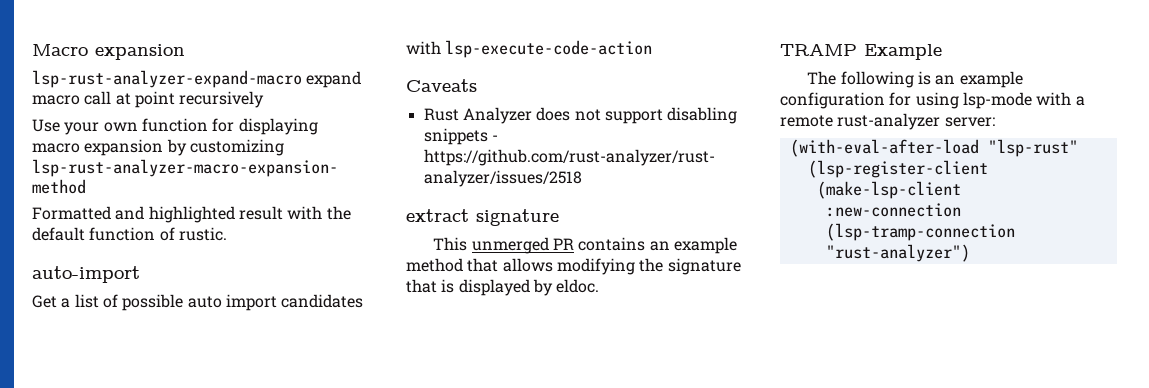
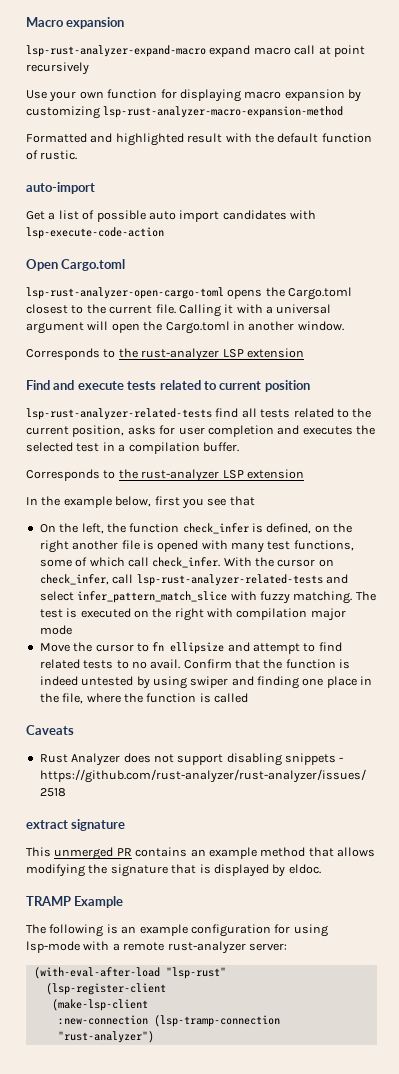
+ Open Cargo.toml
+ lsp-rust-analyzer-open-cargo-toml opens the Cargo.toml closest to the current file. Calling it with a universal argument will open the Cargo.toml in another window.
+ Corresponds to the rust-analyzer LSP extension
+ Find and execute tests related to current position
+ lsp-rust-analyzer-related-tests find all tests related to the current position, asks for user completion and executes the selected test in a compilation buffer.
+ Corresponds to the rust-analyzer LSP extension
+ In the example below, first you see that
+ On the left, the function check_infer is defined, on the right another file is opened with many test functions, some of which call check_infer. With the cursor on check_infer, call lsp-rust-analyzer-related-tests and select infer_pattern_match_slice with fuzzy matching. The test is executed on the right with compilation major mode
+ Move the cursor to fn ellipsize and attempt to find related tests to no avail. Confirm that the function is indeed untested by using swiper and finding one place in the file, where the function is called

